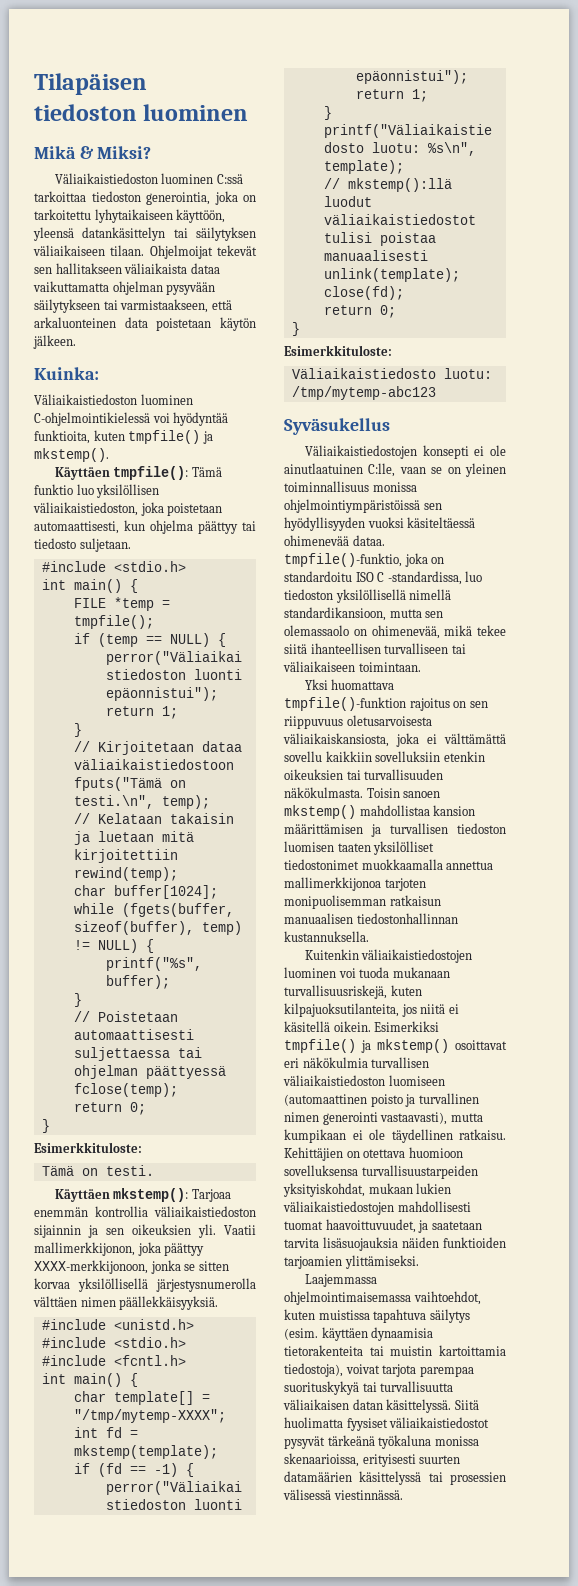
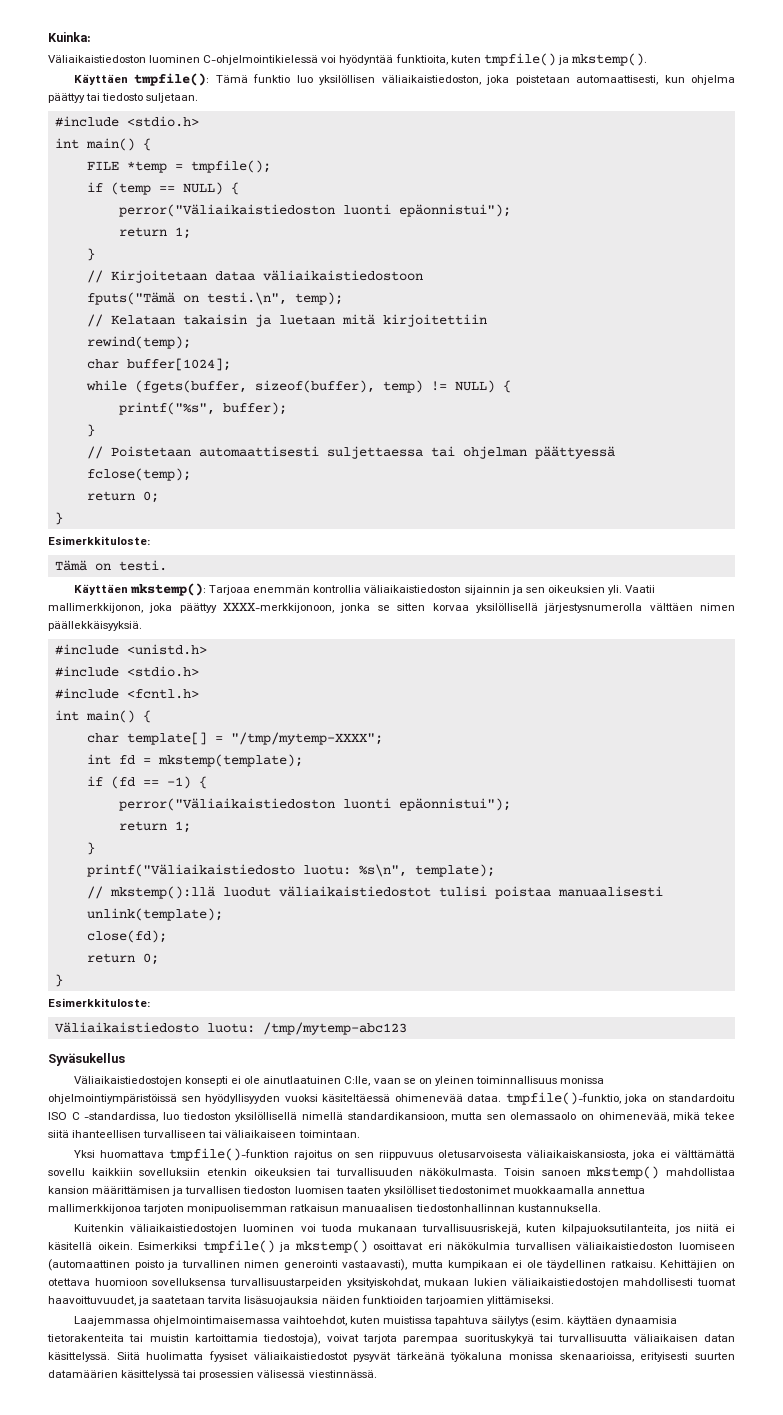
- Tilapäisen tiedoston luominen
- Mikä & Miksi?
- Väliaikaistiedoston luominen C:ssä tarkoittaa tiedoston generointia, joka on tarkoitettu lyhytaikaiseen käyttöön, yleensä datankäsittelyn tai säilytyksen väliaikaiseen tilaan. Ohjelmoijat tekevät sen hallitakseen väliaikaista dataa vaikuttamatta ohjelman pysyvään säilytykseen tai varmistaakseen, että arkaluonteinen data poistetaan käytön jälkeen.

